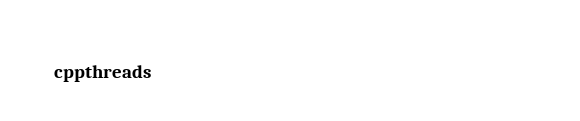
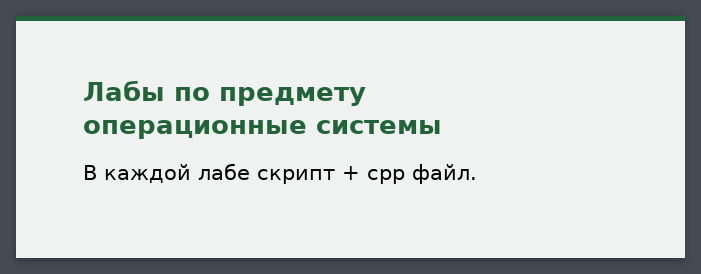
- cppthreads
+ Лабы по предмету операционные системы
+ В каждой лабе скрипт + cpp файл.

